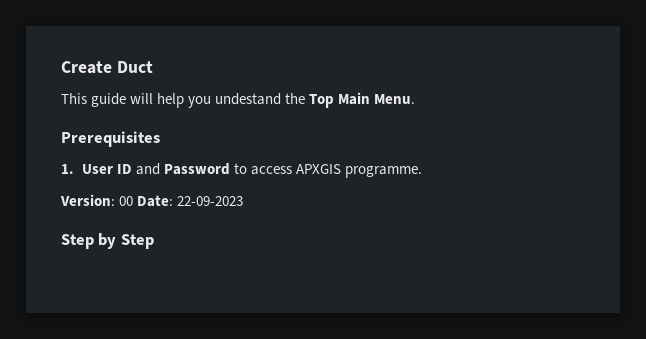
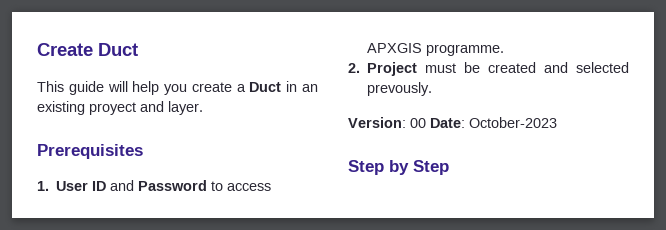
- This guide will help you undestand the Top Main Menu.
+ This guide will help you create a Duct in an existing proyect and layer.
+ 2. Project must be created and selected prevously.
- Version: 00 Date: 22-09-2023
+ Version: 00 Date: October-2023

